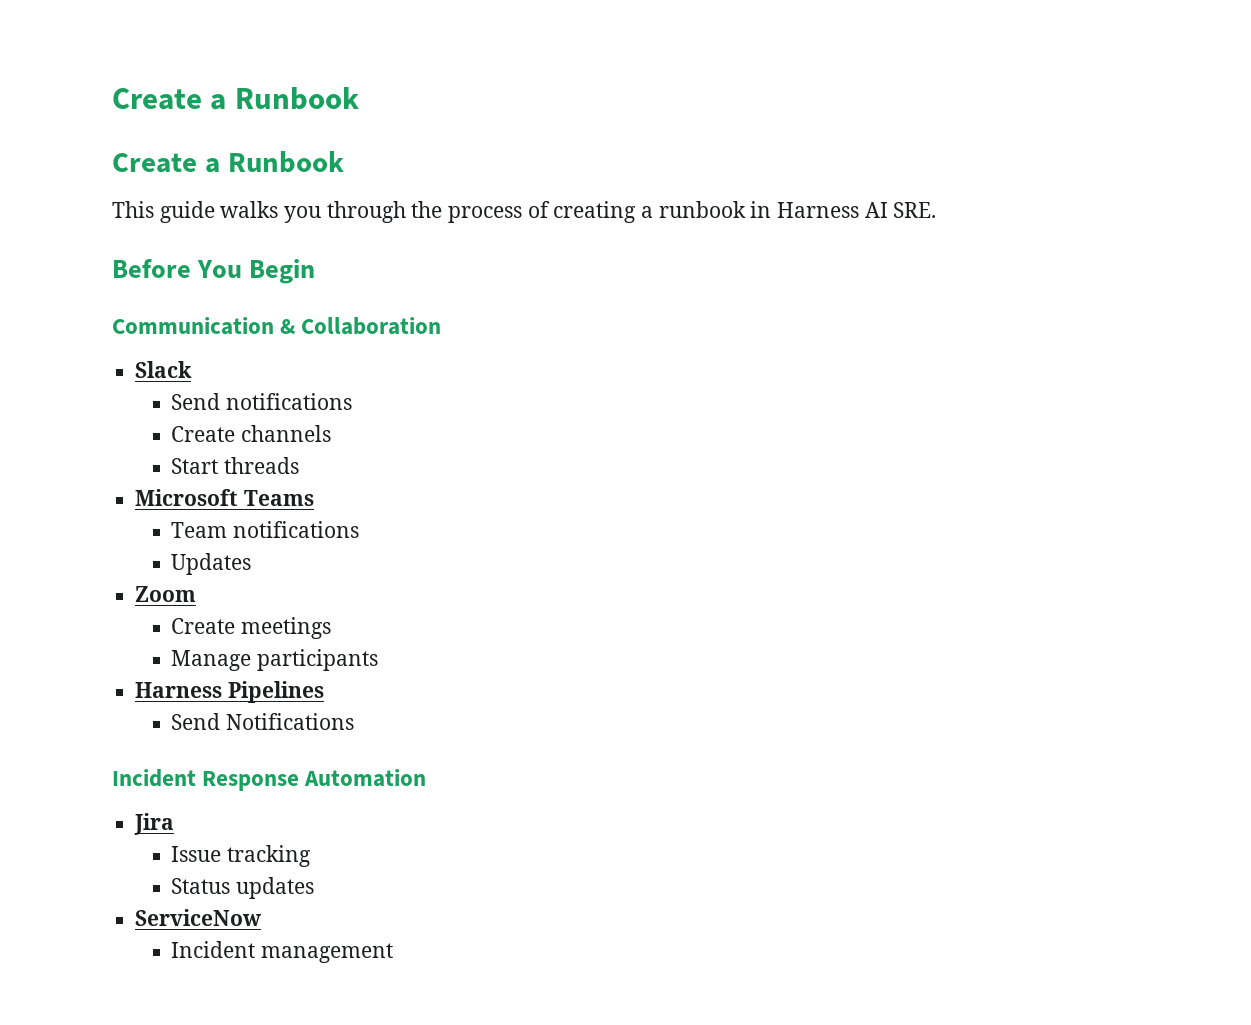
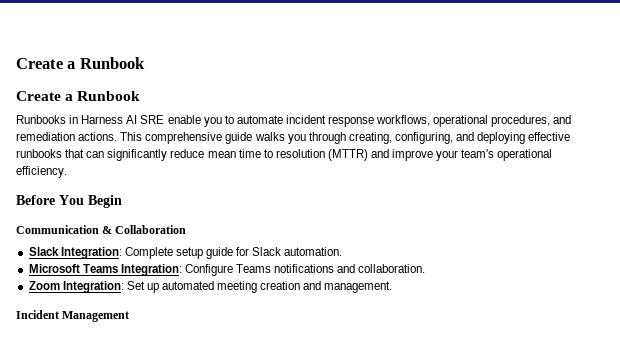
- This guide walks you through the process of creating a runbook in Harness AI SRE.
+ Runbooks in Harness AI SRE enable you to automate incident response workflows, operational procedures, and remediation actions. This comprehensive guide walks you through creating, configuring, and deploying effective runbooks that can significantly reduce mean time to resolution (MTTR) and improve your team's operational efficiency.
- Slack
- Send notifications
- Create channels
- Start threads
+ Slack Integration: Complete setup guide for Slack automation.
- Microsoft Teams
- Team notifications
- Updates
+ Microsoft Teams Integration: Configure Teams notifications and collaboration.
- Zoom
- Create meetings
- Manage participants
- Harness Pipelines
- Send Notifications
- Incident Response Automation
- Jira
- Issue tracking
- Status updates
- ServiceNow
- Incident management
+ Zoom Integration: Set up automated meeting creation and management.
+ Incident Management

